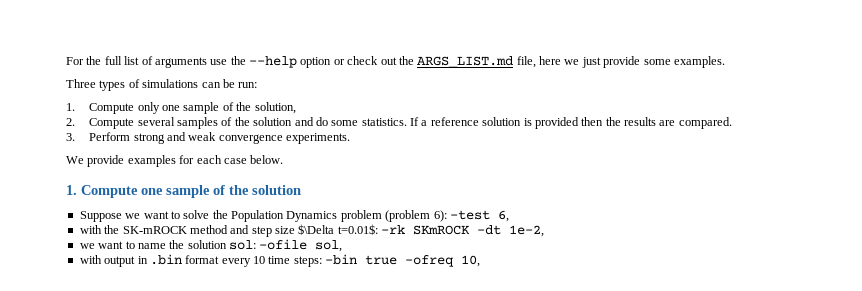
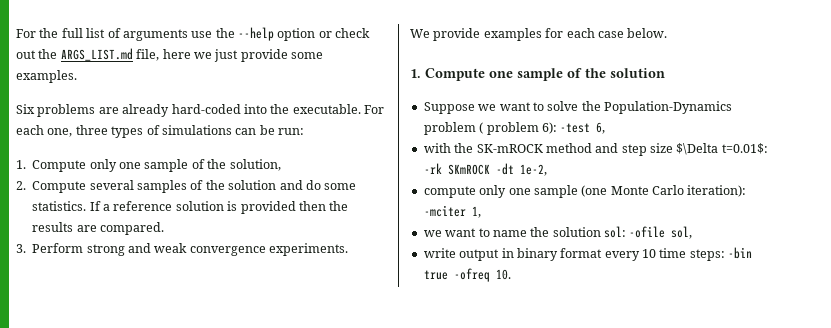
- Three types of simulations can be run:
+ Six problems are already hard-coded into the executable. For each one, three types of simulations can be run:
- Suppose we want to solve the Population Dynamics problem (problem 6): -test 6,
+ Suppose we want to solve the Population-Dynamics problem ( problem 6): -test 6,
+ compute only one sample (one Monte Carlo iteration): -mciter 1,
- with output in .bin format every 10 time steps: -bin true -ofreq 10,
+ write output in binary format every 10 time steps: -bin true -ofreq 10.

